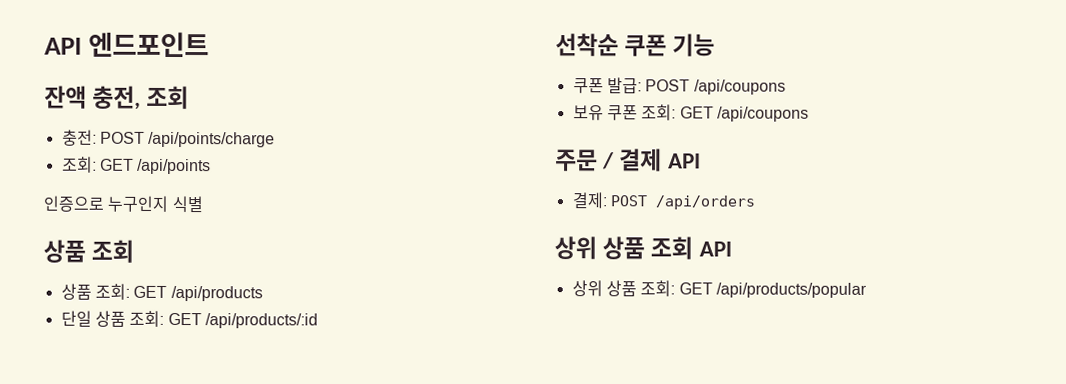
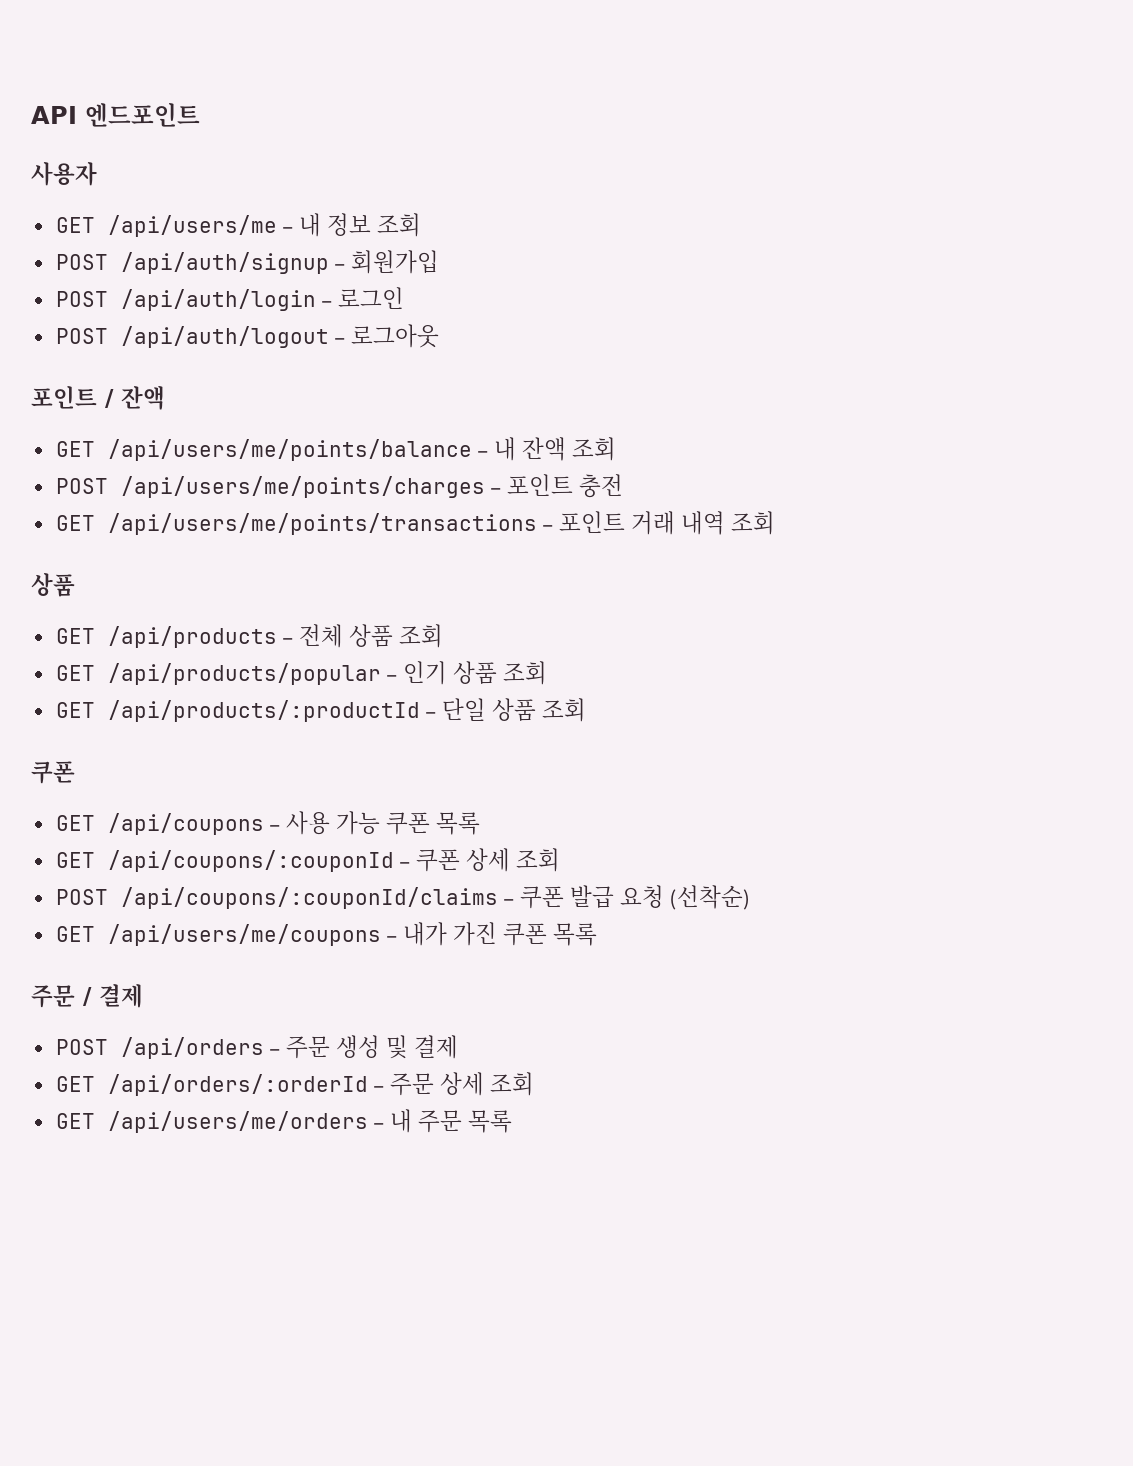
- 잔액 충전, 조회
- 충전: POST /api/points/charge
- 조회: GET /api/points
- 인증으로 누구인지 식별
- 상품 조회
- 상품 조회: GET /api/products
- 단일 상품 조회: GET /api/products/:id
- 선착순 쿠폰 기능
- 쿠폰 발급: POST /api/coupons
- 보유 쿠폰 조회: GET /api/coupons
+ 사용자
+ GET /api/users/me – 내 정보 조회
+ POST /api/auth/signup – 회원가입
+ POST /api/auth/login – 로그인
+ POST /api/auth/logout – 로그아웃
+ 포인트 / 잔액
+ GET /api/users/me/points/balance – 내 잔액 조회
+ POST /api/users/me/points/charges – 포인트 충전
+ GET /api/users/me/points/transactions – 포인트 거래 내역 조회
+ 상품
+ GET /api/products – 전체 상품 조회
+ GET /api/products/popular – 인기 상품 조회
+ GET /api/products/:productId – 단일 상품 조회
+ 쿠폰
+ GET /api/coupons – 사용 가능 쿠폰 목록
+ GET /api/coupons/:couponId – 쿠폰 상세 조회
+ POST /api/coupons/:couponId/claims – 쿠폰 발급 요청 (선착순)
+ GET /api/users/me/coupons – 내가 가진 쿠폰 목록
- 주문 / 결제 API
- 결제: POST /api/orders
- 상위 상품 조회 API
- 상위 상품 조회: GET /api/products/popular
+ 주문 / 결제
+ POST /api/orders – 주문 생성 및 결제
+ GET /api/orders/:orderId – 주문 상세 조회
+ GET /api/users/me/orders – 내 주문 목록

